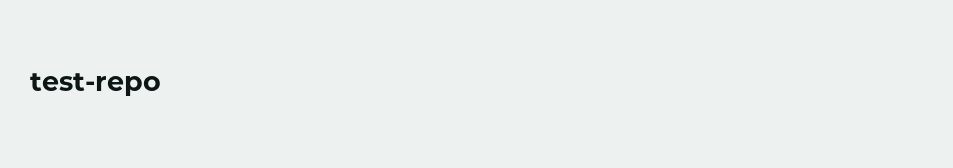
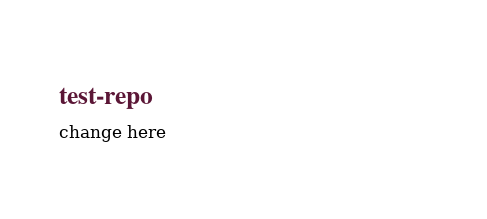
+ change here

